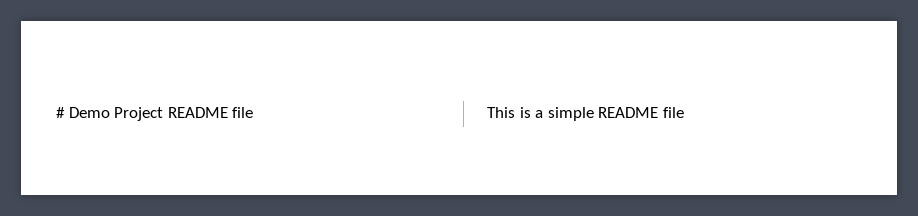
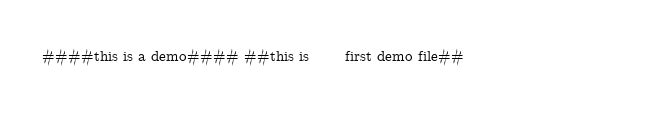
- # Demo Project README file
- This is a simple README file
+ ####this is a demo#### ##this is first demo file##

